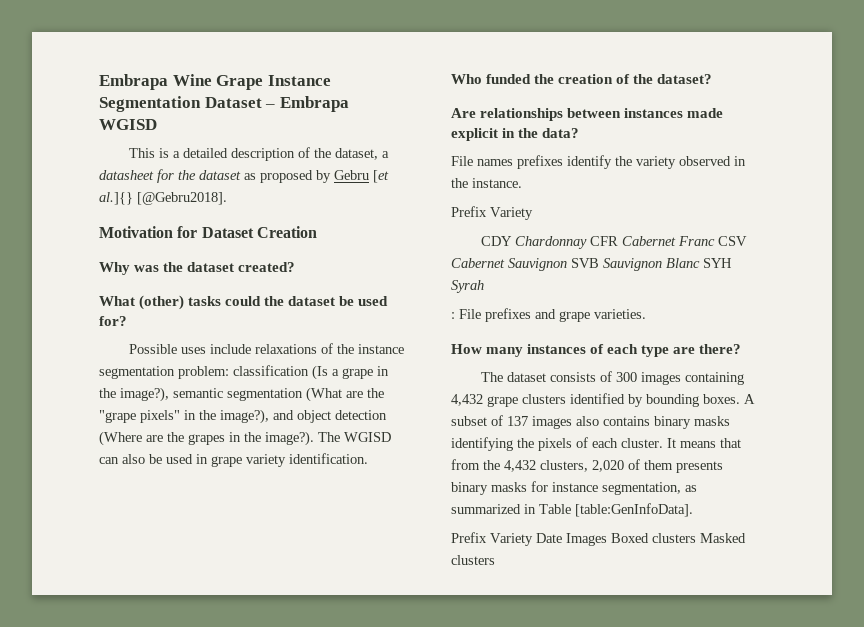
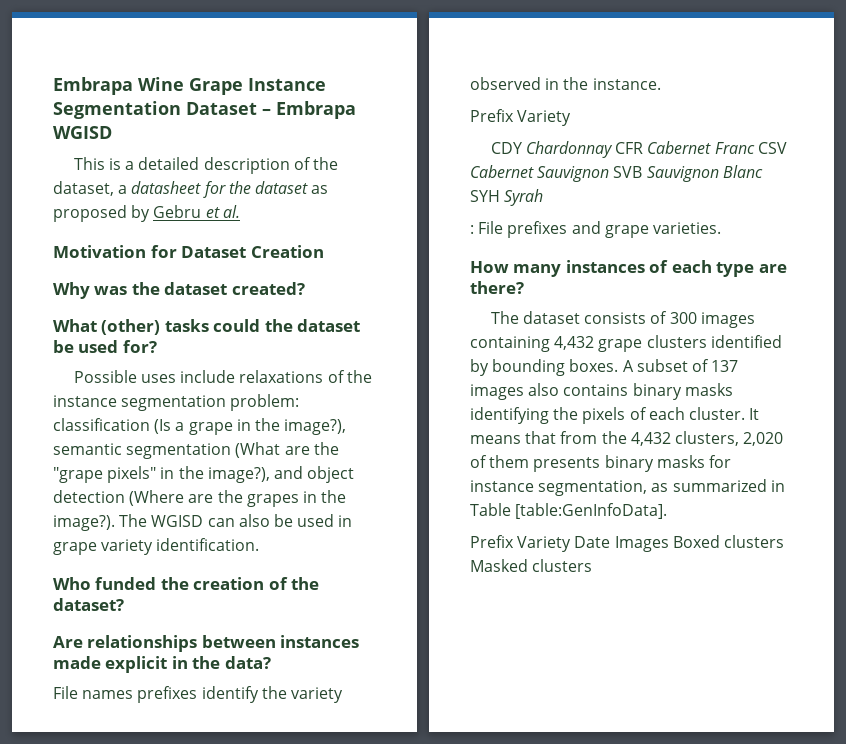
- This is a detailed description of the dataset, a datasheet for the dataset as proposed by Gebru [et al.]{} [@Gebru2018].
+ This is a detailed description of the dataset, a datasheet for the dataset as proposed by Gebru et al.

